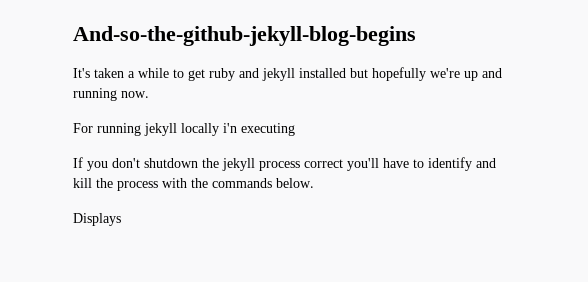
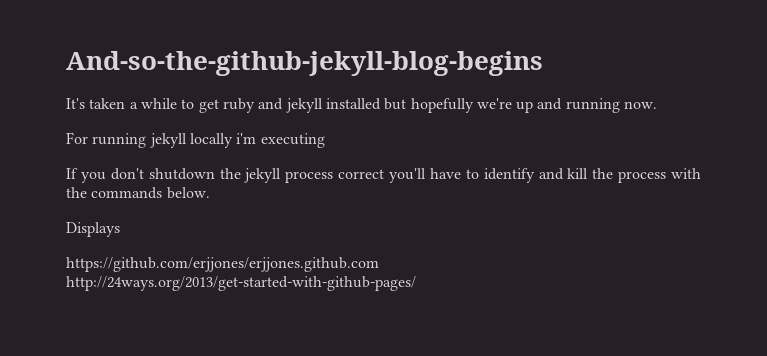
- For running jekyll locally i'n executing
+ For running jekyll locally i'm executing
+ https://github.com/erjjones/erjjones.github.com http://24ways.org/2013/get-started-with-github-pages/

